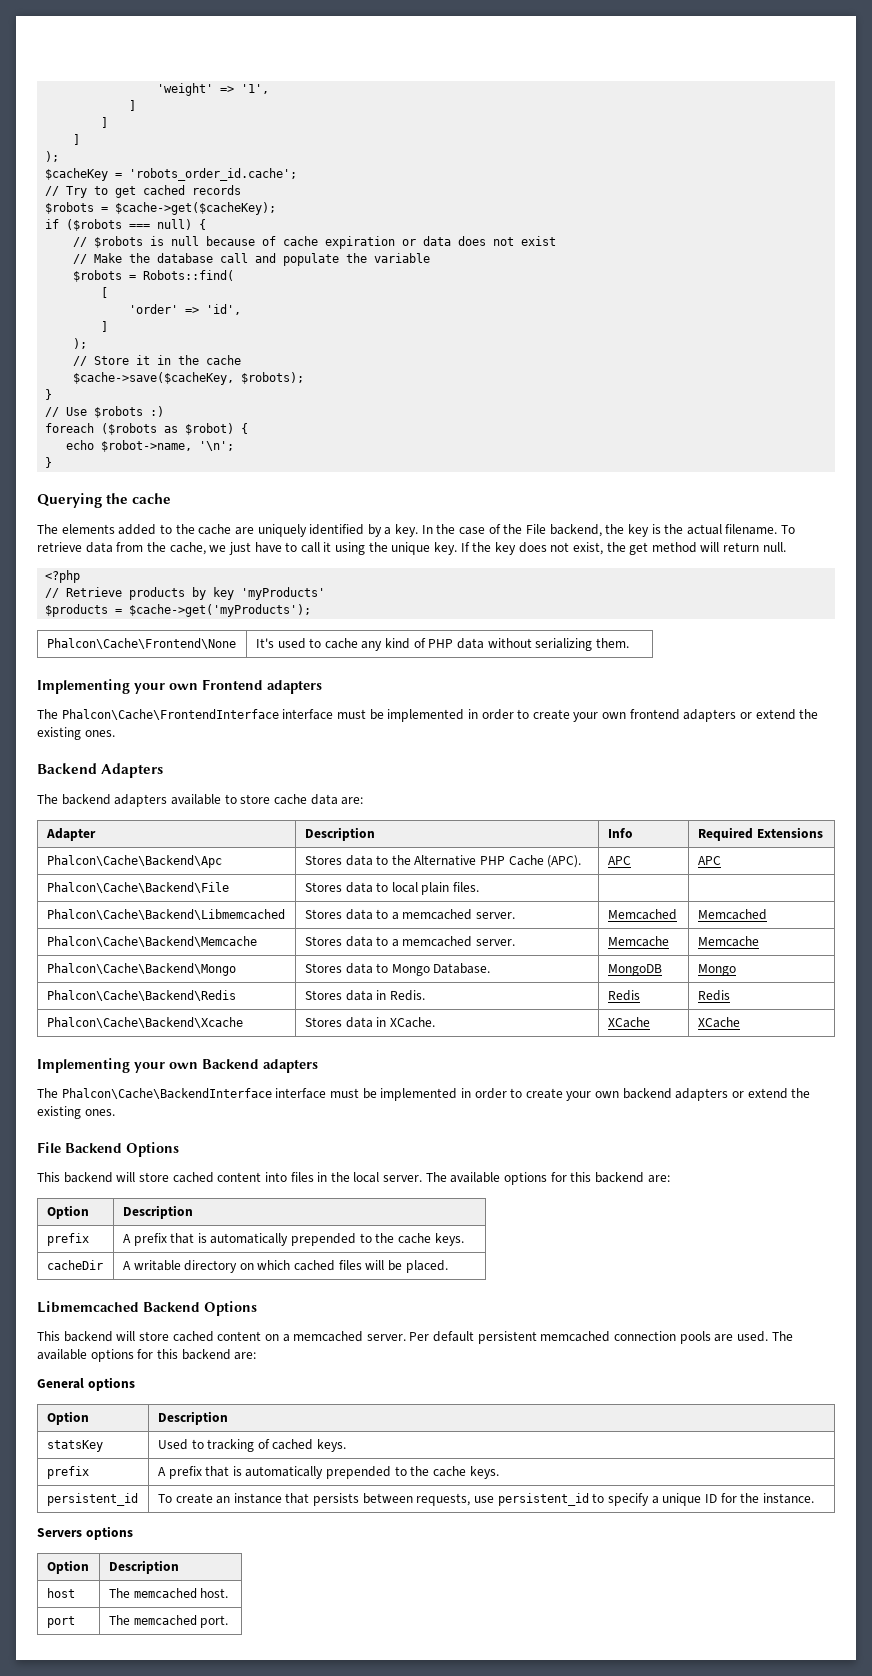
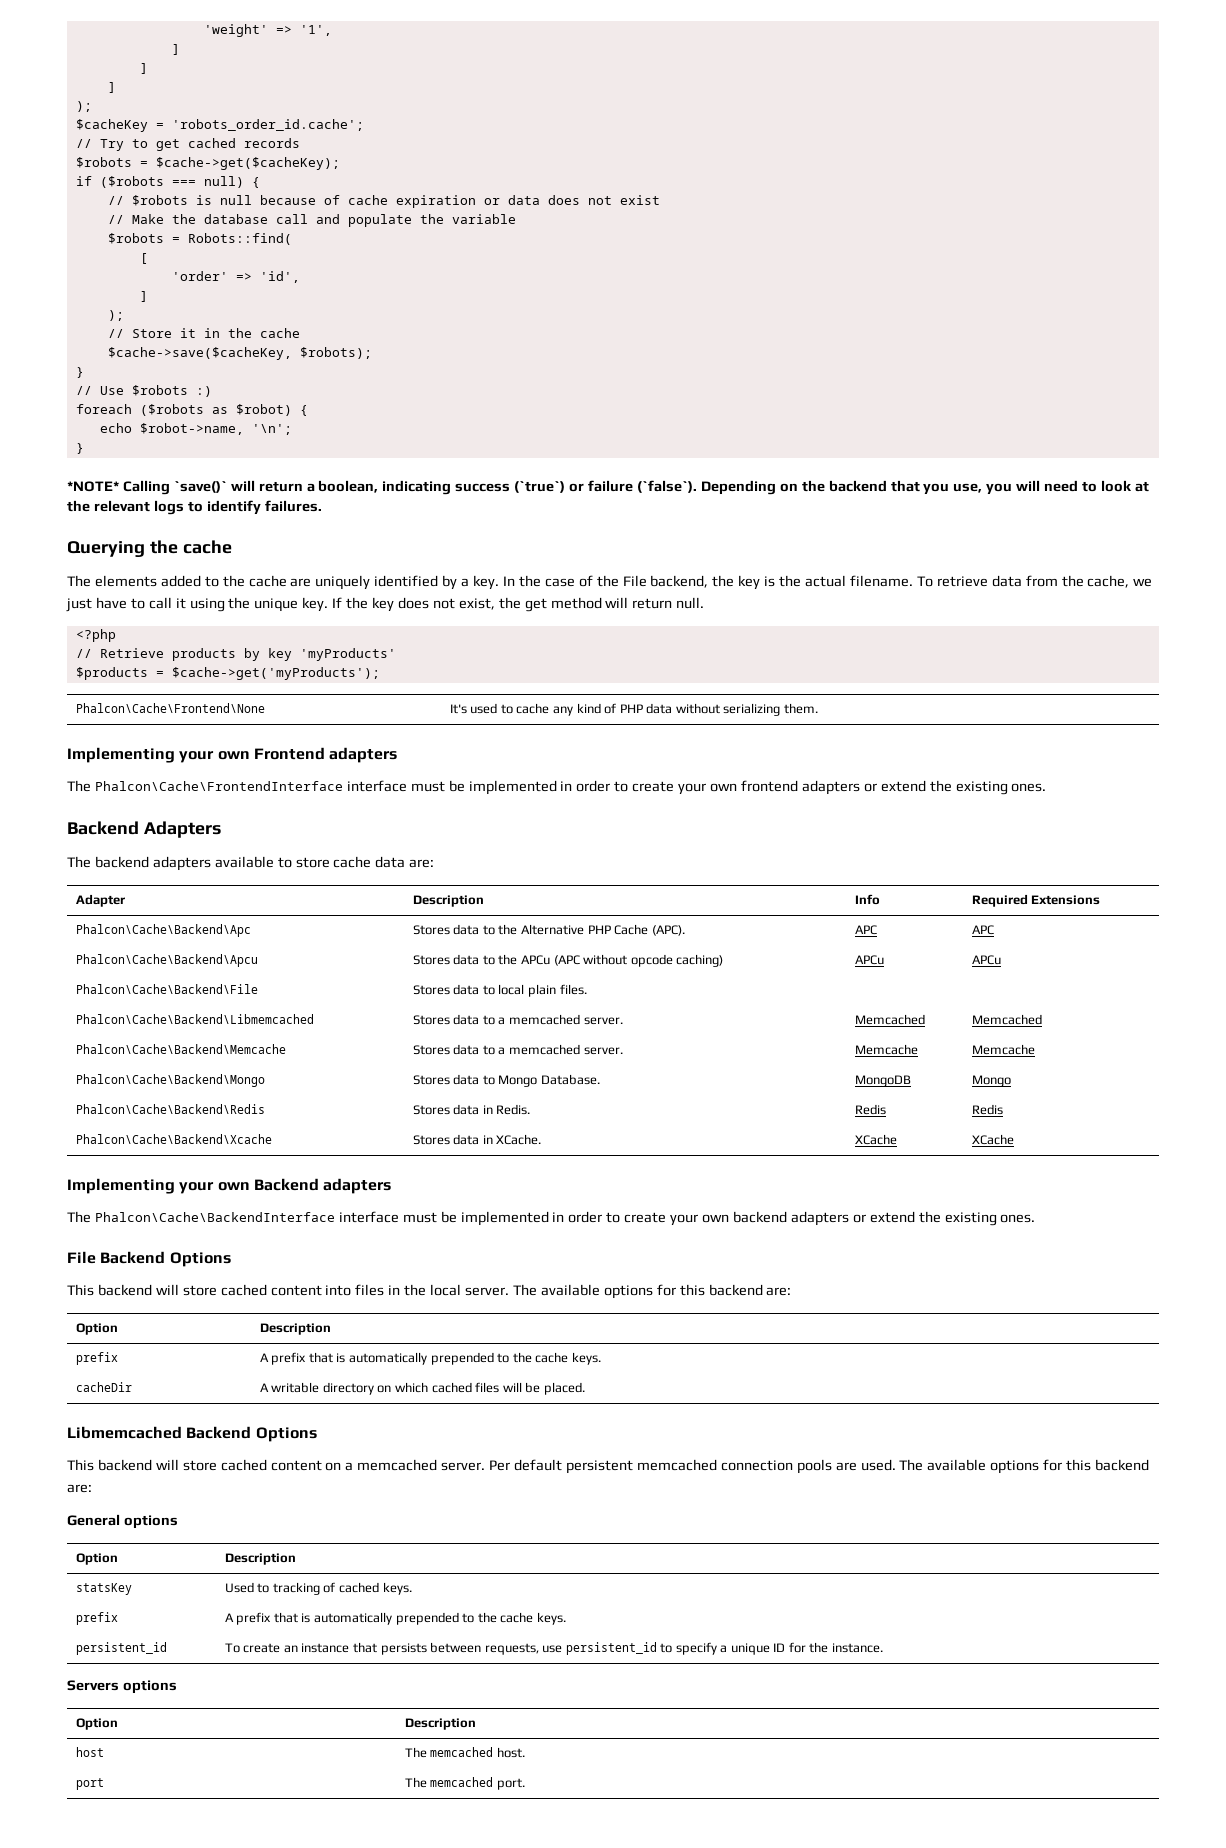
+ *NOTE* Calling `save()` will return a boolean, indicating success (`true`) or failure (`false`). Depending on the backend that you use, you will need to look at the relevant logs to identify failures.
+ Phalcon\Cache\Backend\Apcu | Stores data to the APCu (APC without opcode caching) | APCu | APCu

